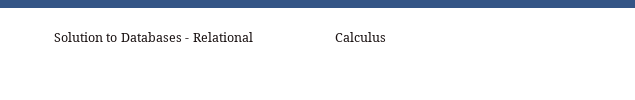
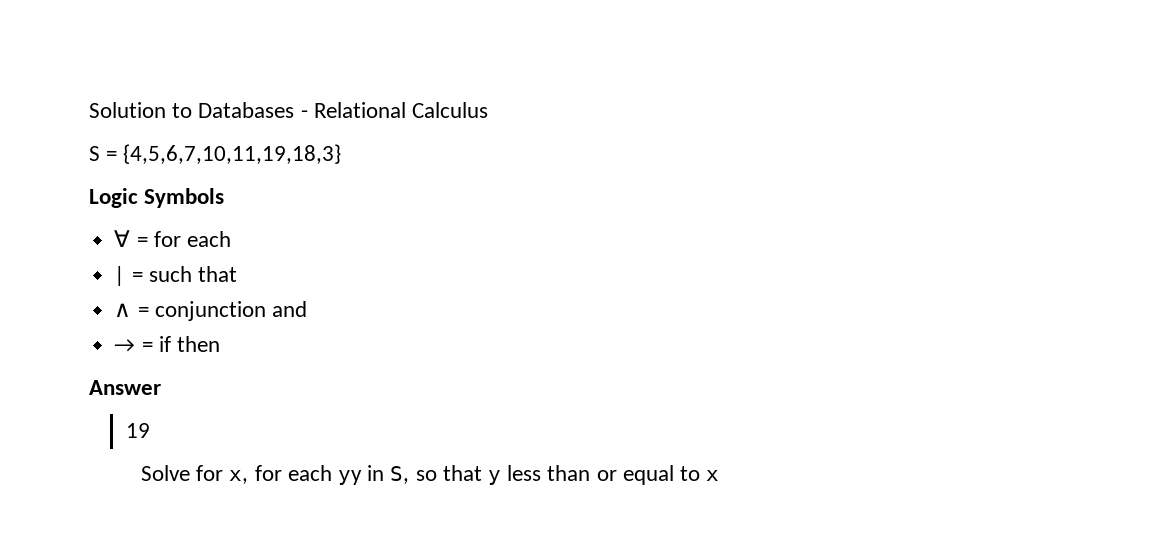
+ S = {4,5,6,7,10,11,19,18,3}
+ Logic Symbols
+ ∀ = for each
+ | = such that
+ ∧ = conjunction and
+ → = if then
+ Answer
+ 19
+ Solve for x, for each yy in S, so that y less than or equal to x

